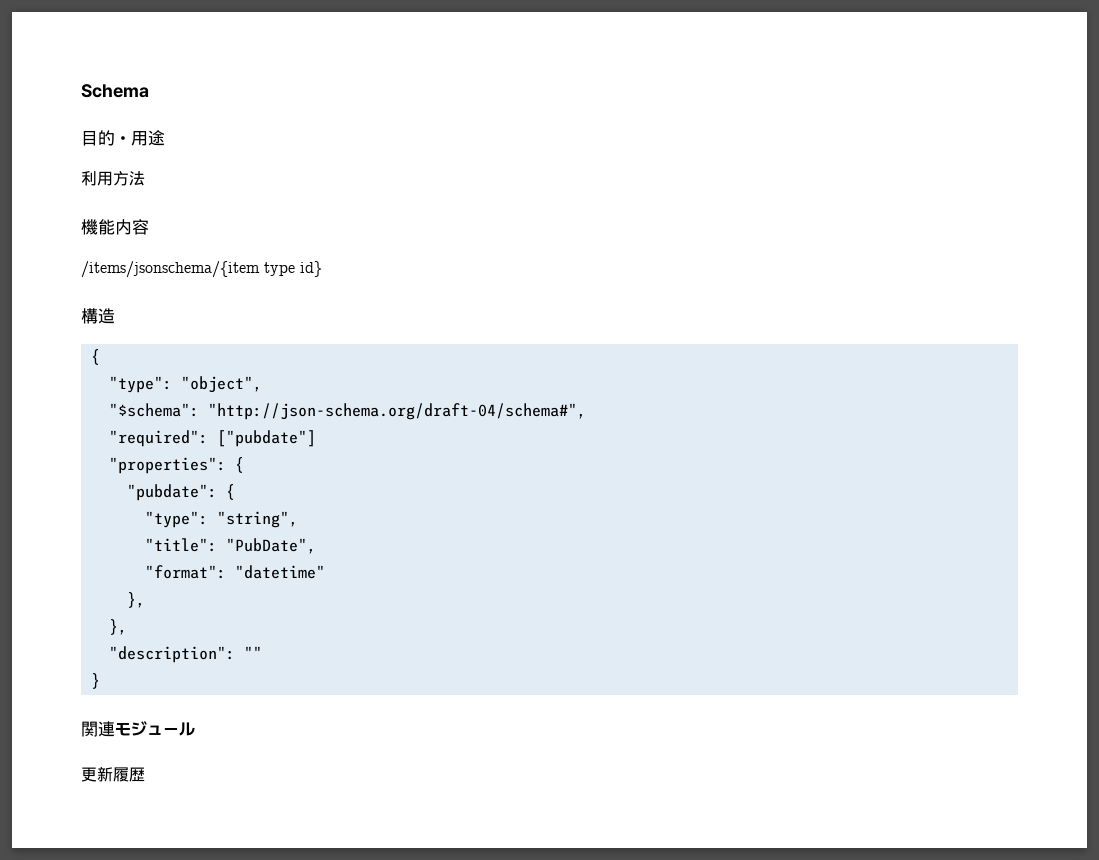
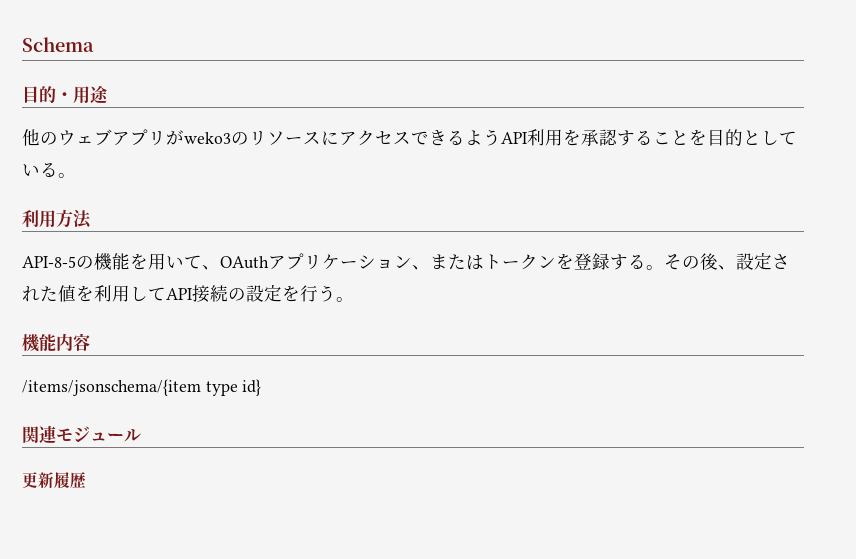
+ 他のウェブアプリがweko3のリソースにアクセスできるようAPI利用を承認することを目的としている。
  利用方法
+ API-8-5の機能を用いて、OAuthアプリケーション、またはトークンを登録する。その後、設定された値を利用してAPI接続の設定を行う。
- 構造
- {
- "type": "object",
- "$schema": "http://json-schema.org/draft-04/schema#",
- "required": ["pubdate"]
- "properties": {
- "pubdate": {
- "type": "string",
- "title": "PubDate",
- "format": "datetime"
- },
- },
- "description": ""
- }

